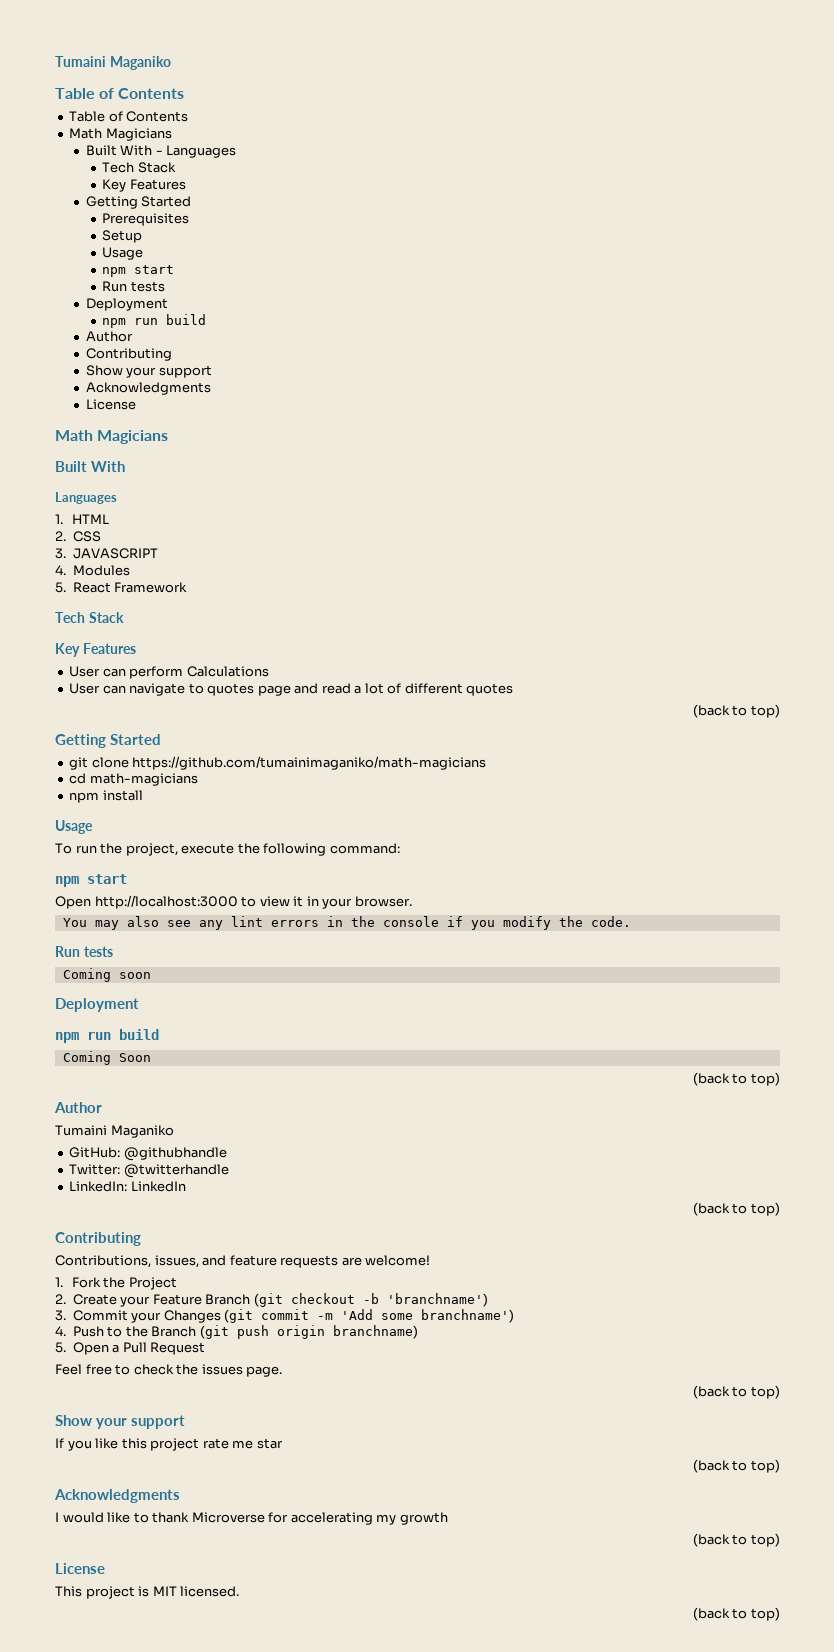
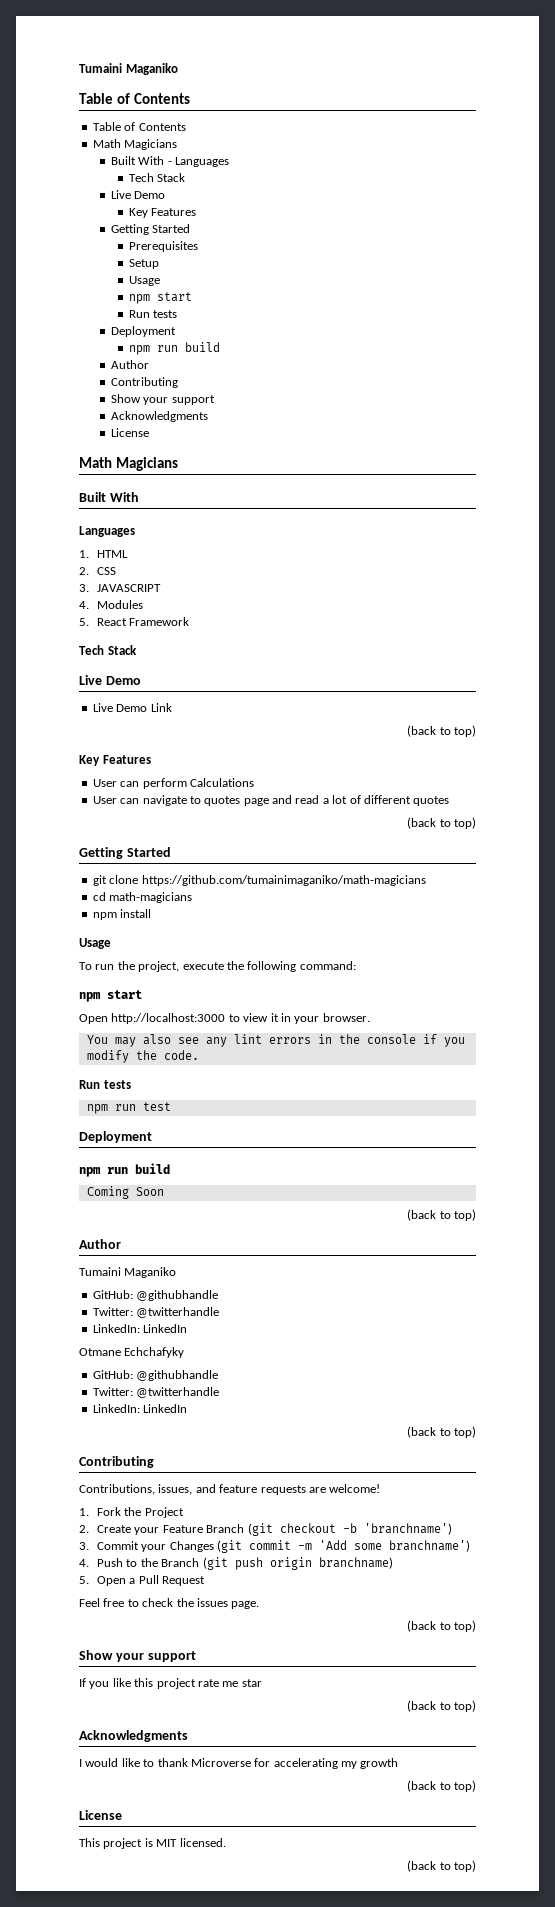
  Built With - Languages
  Tech Stack
+ Live Demo
  5. React Framework
  Tech Stack
+ Live Demo
+ Live Demo Link
+ (back to top)
- Coming soon
+ npm run test
+ Otmane Echchafyky
+ GitHub: @githubhandle
+ Twitter: @twitterhandle
+ LinkedIn: LinkedIn

